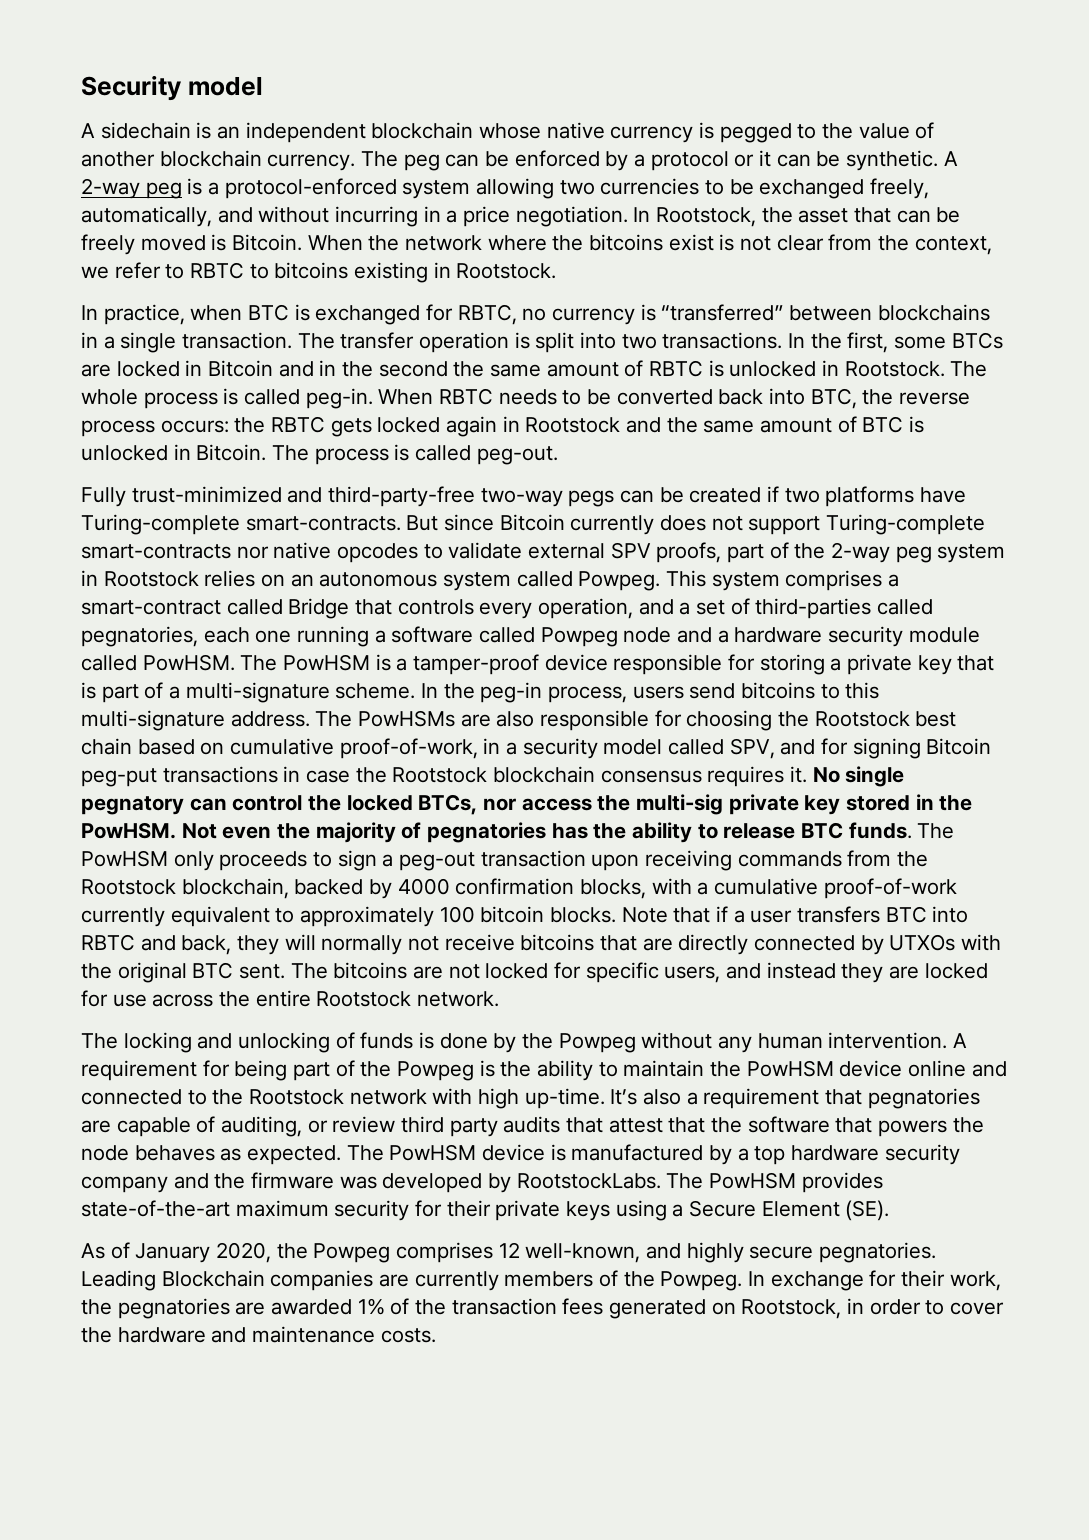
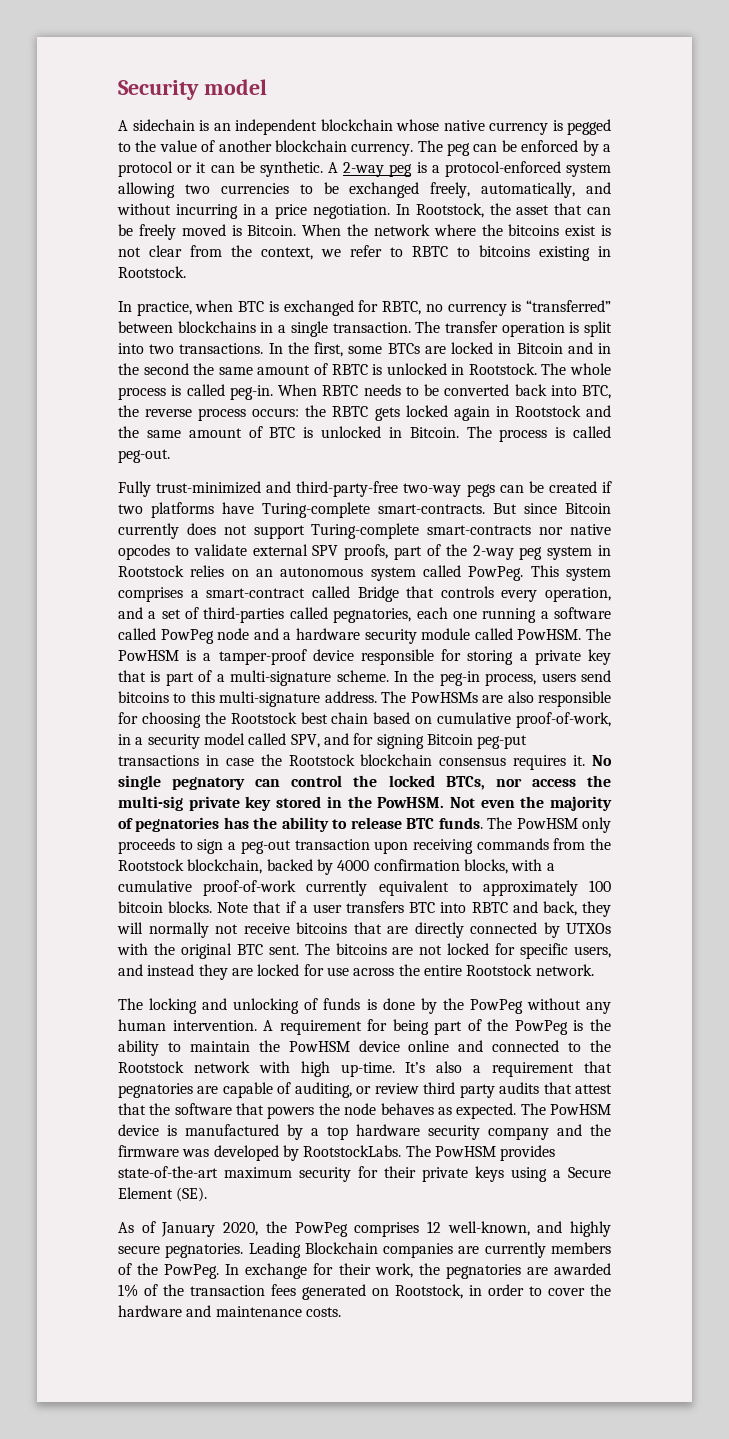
- But since Bitcoin currently does not support Turing-complete smart-contracts nor native opcodes to validate external SPV proofs, part of the 2-way peg system in Rootstock relies on an autonomous system called Powpeg.
+ But since Bitcoin currently does not support Turing-complete smart-contracts nor native opcodes to validate external SPV proofs, part of the 2-way peg system in Rootstock relies on an autonomous system called PowPeg.
- This system comprises a smart-contract called Bridge that controls every operation, and a set of third-parties called pegnatories, each one running a software called Powpeg node and a hardware security module called PowHSM.
+ This system comprises a smart-contract called Bridge that controls every operation, and a set of third-parties called pegnatories, each one running a software called PowPeg node and a hardware security module called PowHSM.
- The locking and unlocking of funds is done by the Powpeg without any human intervention.
+ The locking and unlocking of funds is done by the PowPeg without any human intervention.
- A requirement for being part of the Powpeg is the ability to maintain the PowHSM device online and connected to the Rootstock network with high up-time.
+ A requirement for being part of the PowPeg is the ability to maintain the PowHSM device online and connected to the Rootstock network with high up-time.
- As of January 2020, the Powpeg comprises 12 well-known, and highly secure pegnatories.
+ As of January 2020, the PowPeg comprises 12 well-known, and highly secure pegnatories.
- Leading Blockchain companies are currently members of the Powpeg.
+ Leading Blockchain companies are currently members of the PowPeg.

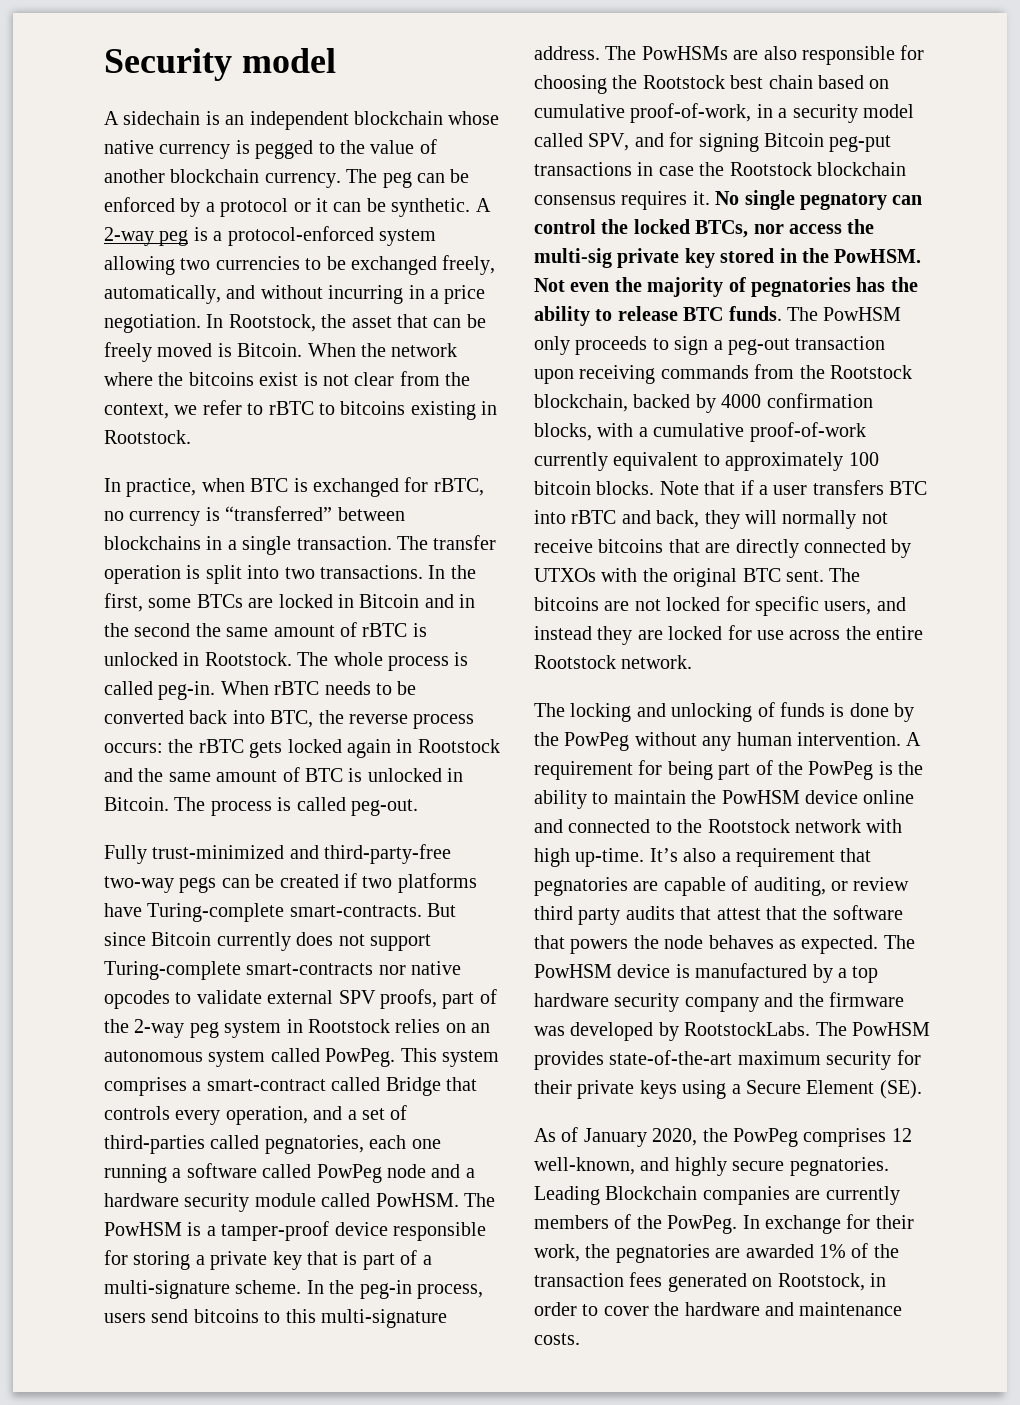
- When the network where the bitcoins exist is not clear from the context, we refer to RBTC to bitcoins existing in Rootstock.
+ When the network where the bitcoins exist is not clear from the context, we refer to rBTC to bitcoins existing in Rootstock.
- In practice, when BTC is exchanged for RBTC, no currency is “transferred” between blockchains in a single transaction.
+ In practice, when BTC is exchanged for rBTC, no currency is “transferred” between blockchains in a single transaction.
- In the first, some BTCs are locked in Bitcoin and in the second the same amount of RBTC is unlocked in Rootstock.
+ In the first, some BTCs are locked in Bitcoin and in the second the same amount of rBTC is unlocked in Rootstock.
- When RBTC needs to be converted back into BTC, the reverse process occurs: the RBTC gets locked again in Rootstock and the same amount of BTC is unlocked in Bitcoin.
+ When rBTC needs to be converted back into BTC, the reverse process occurs: the rBTC gets locked again in Rootstock and the same amount of BTC is unlocked in Bitcoin.
- Note that if a user transfers BTC into RBTC and back, they will normally not receive bitcoins that are directly connected by UTXOs with the original BTC sent.
+ Note that if a user transfers BTC into rBTC and back, they will normally not receive bitcoins that are directly connected by UTXOs with the original BTC sent.

